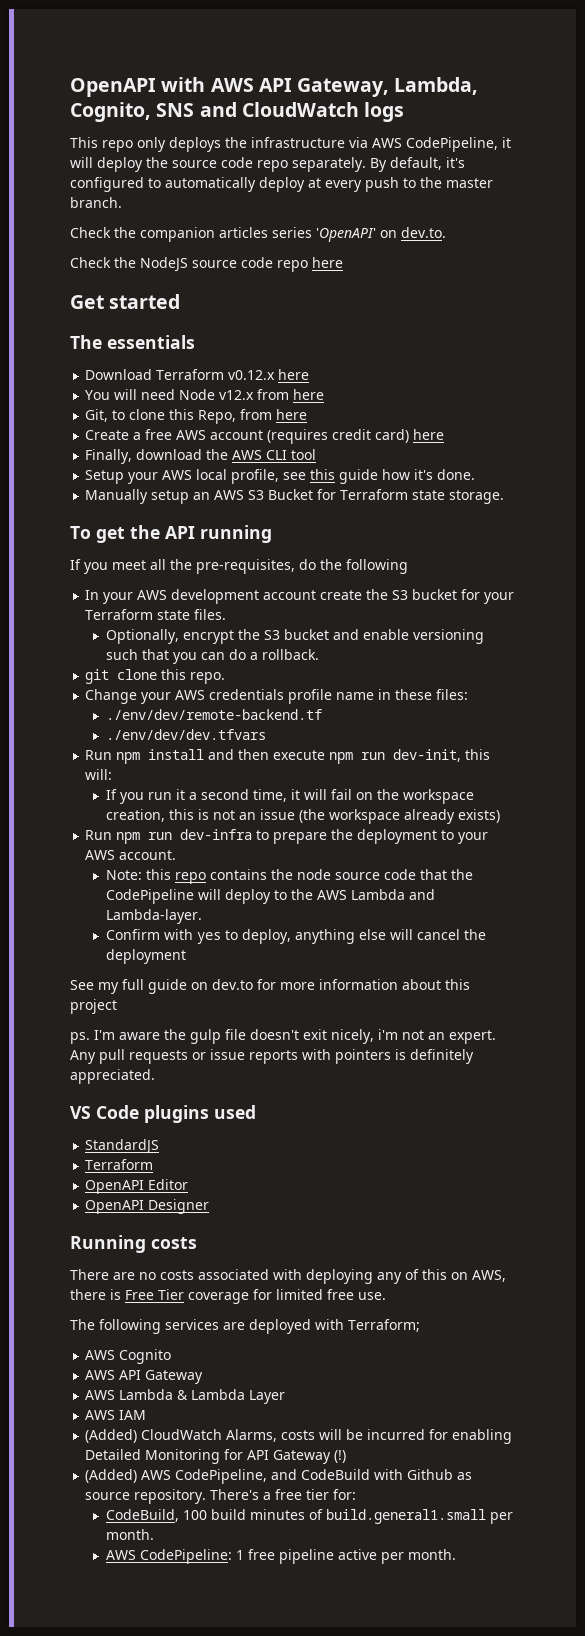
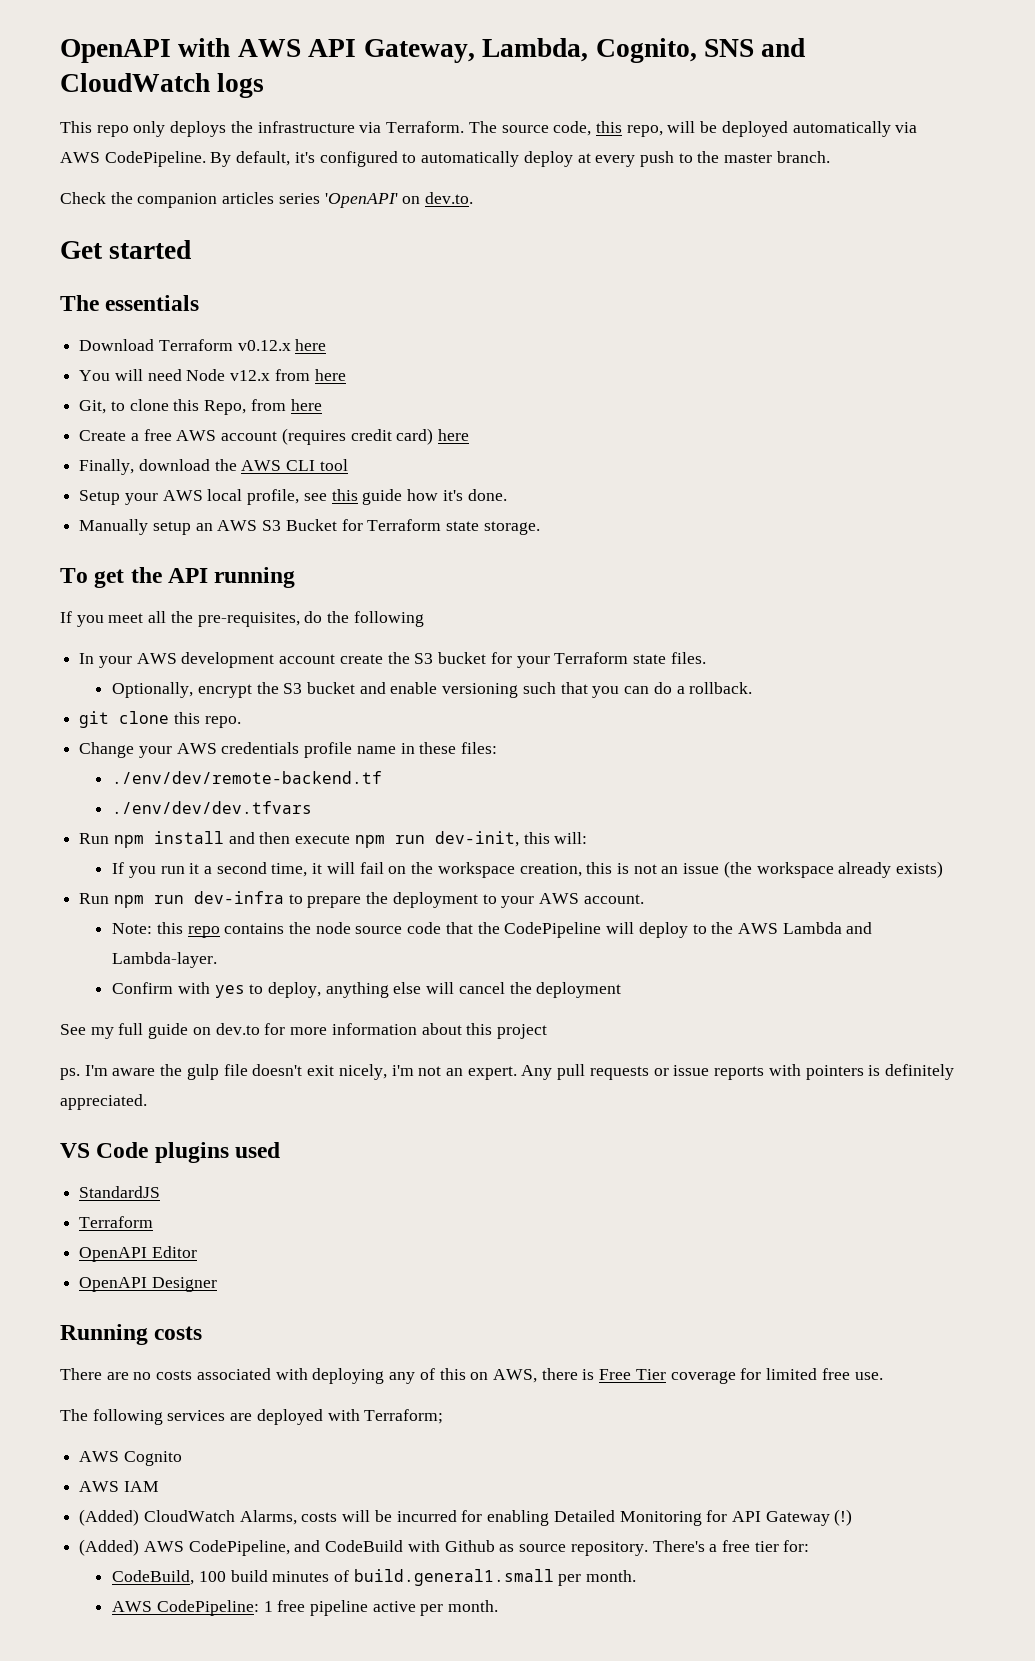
- This repo only deploys the infrastructure via AWS CodePipeline, it will deploy the source code repo separately.
+ This repo only deploys the infrastructure via Terraform. The source code, this repo, will be deployed automatically via AWS CodePipeline.
- Check the NodeJS source code repo here
- AWS API Gateway
- AWS Lambda & Lambda Layer

